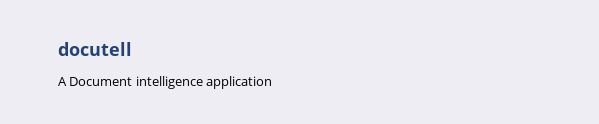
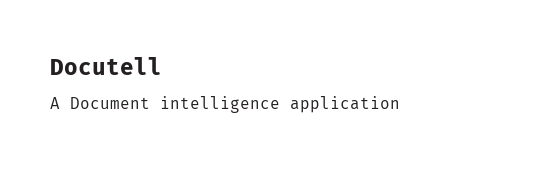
- docutell
+ Docutell

